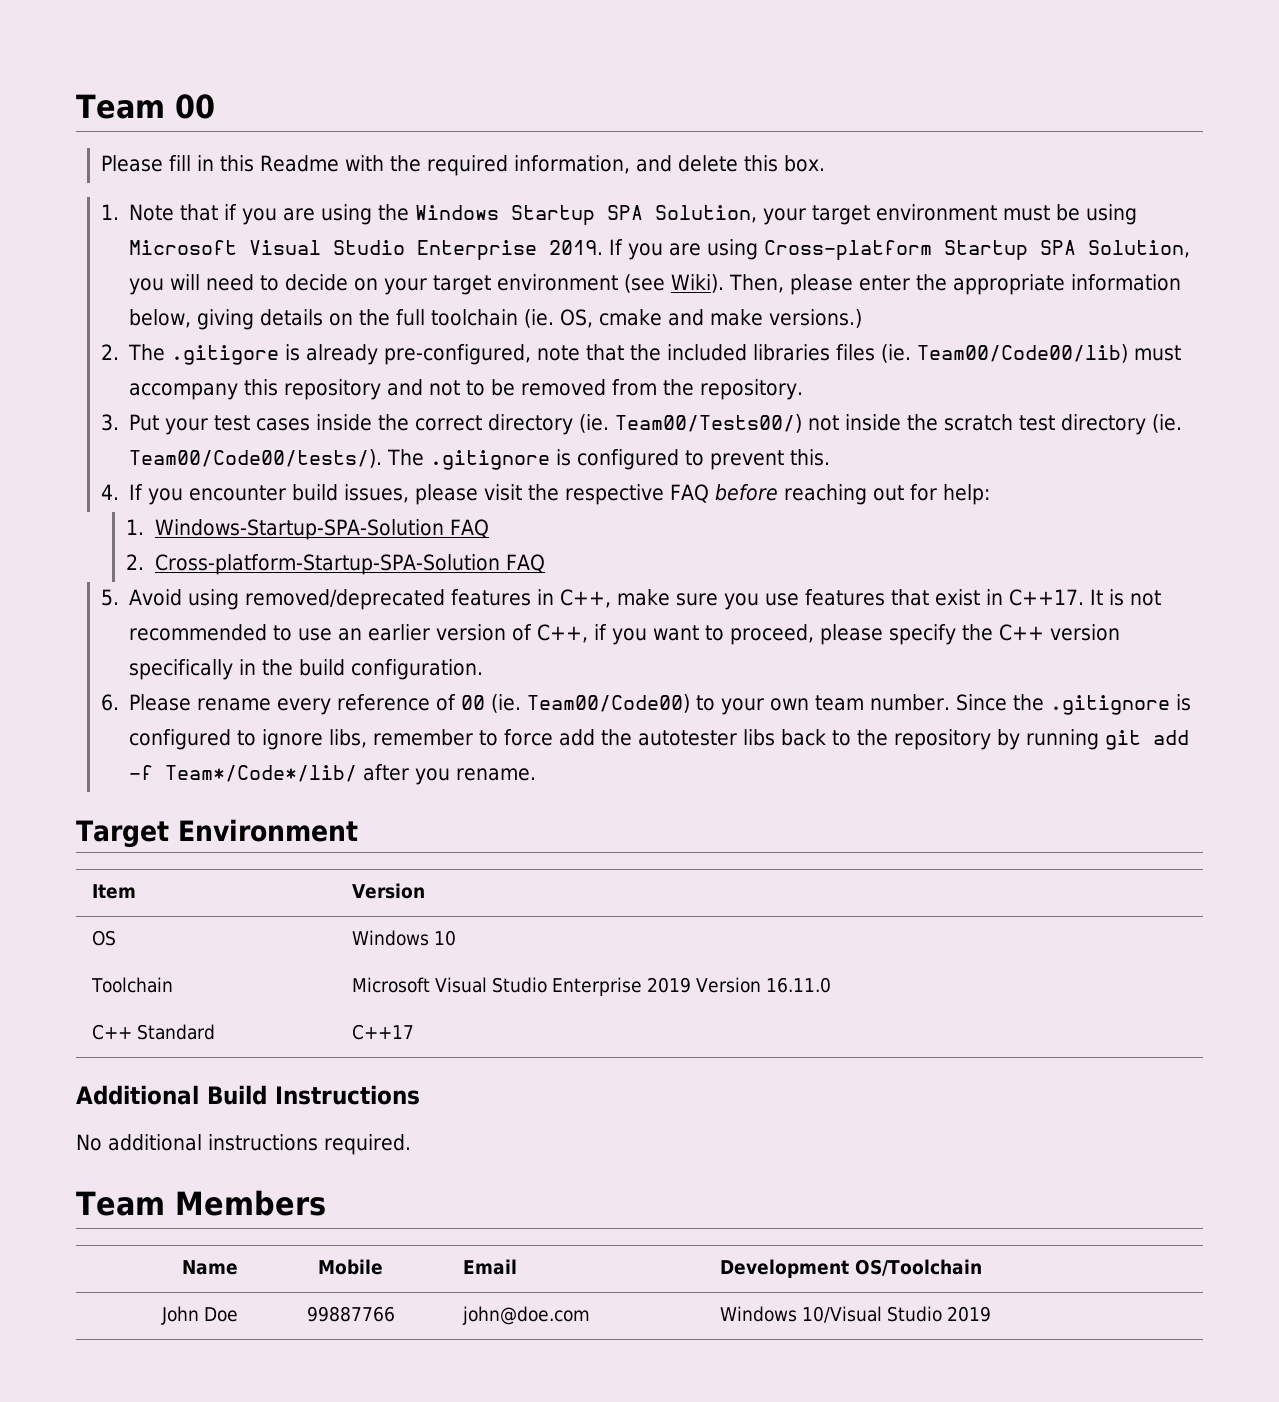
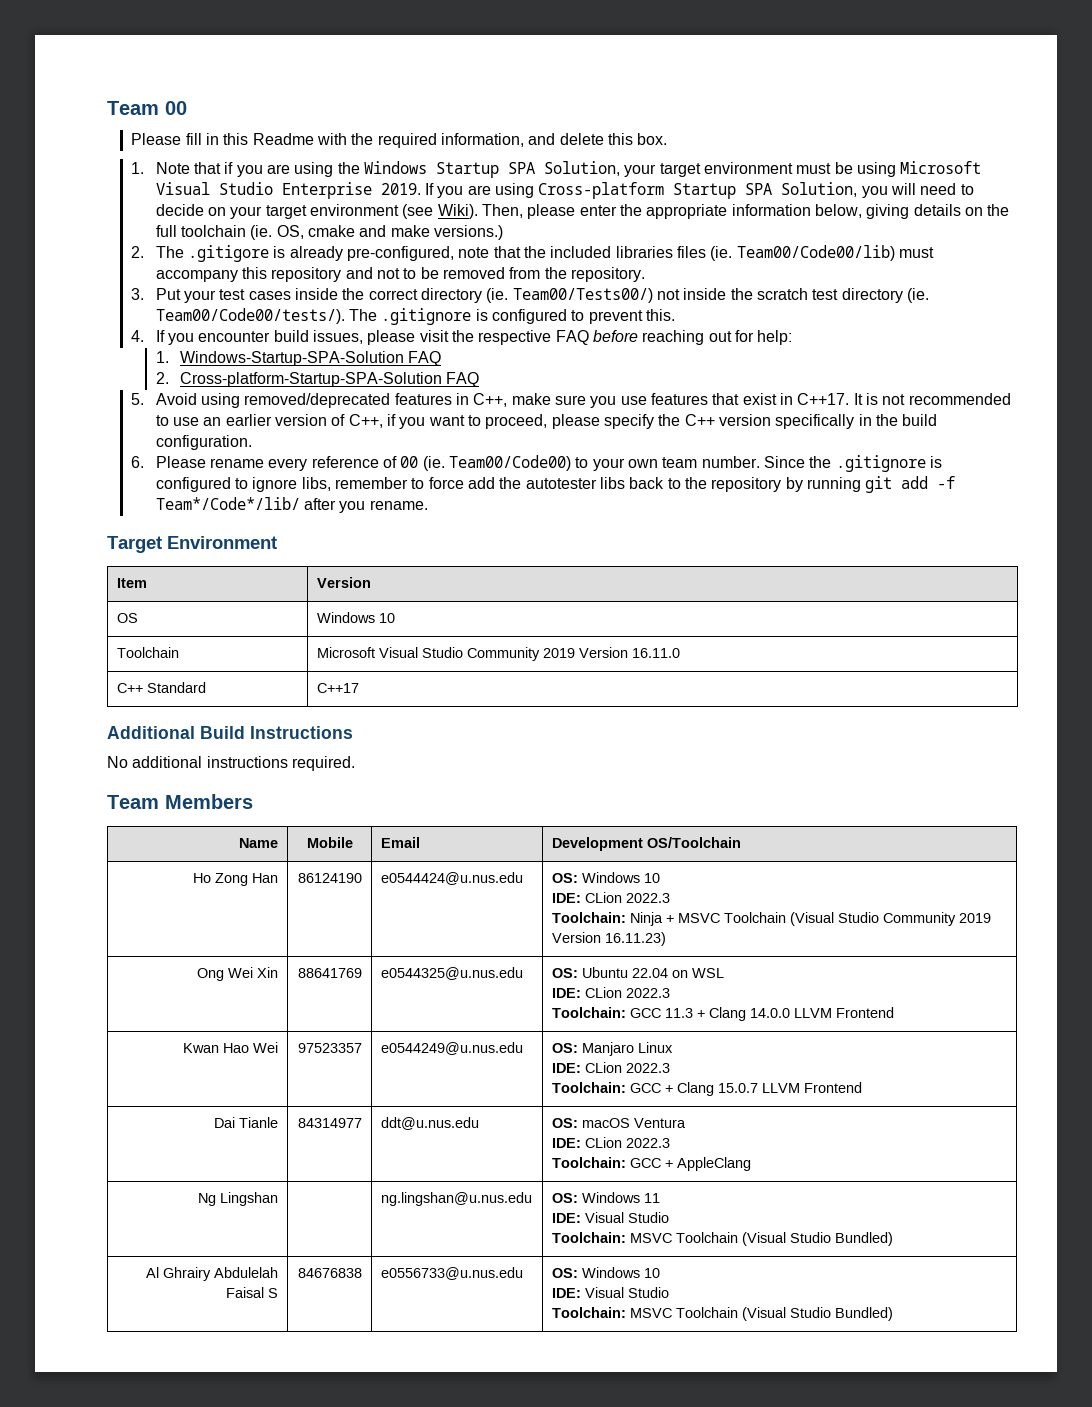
- Toolchain | Microsoft Visual Studio Enterprise 2019 Version 16.11.0
+ Toolchain | Microsoft Visual Studio Community 2019 Version 16.11.0
- John Doe | 99887766 | john@doe.com | Windows 10/Visual Studio 2019
+ Ho Zong Han | 86124190 | e0544424@u.nus.edu | OS: Windows 10
+ IDE: CLion 2022.3
+ Toolchain: Ninja + MSVC Toolchain (Visual Studio Community 2019 Version 16.11.23)
+ Ong Wei Xin | 88641769 | e0544325@u.nus.edu | OS: Ubuntu 22.04 on WSL
+ IDE: CLion 2022.3
+ Toolchain: GCC 11.3 + Clang 14.0.0 LLVM Frontend
+ Kwan Hao Wei | 97523357 | e0544249@u.nus.edu | OS: Manjaro Linux
+ IDE: CLion 2022.3
+ Toolchain: GCC + Clang 15.0.7 LLVM Frontend
+ Dai Tianle | 84314977 | ddt@u.nus.edu | OS: macOS Ventura
+ IDE: CLion 2022.3
+ Toolchain: GCC + AppleClang
+ Ng Lingshan | | ng.lingshan@u.nus.edu | OS: Windows 11
+ IDE: Visual Studio
+ Toolchain: MSVC Toolchain (Visual Studio Bundled)
+ Al Ghrairy Abdulelah Faisal S | 84676838 | e0556733@u.nus.edu | OS: Windows 10
+ IDE: Visual Studio
+ Toolchain: MSVC Toolchain (Visual Studio Bundled)

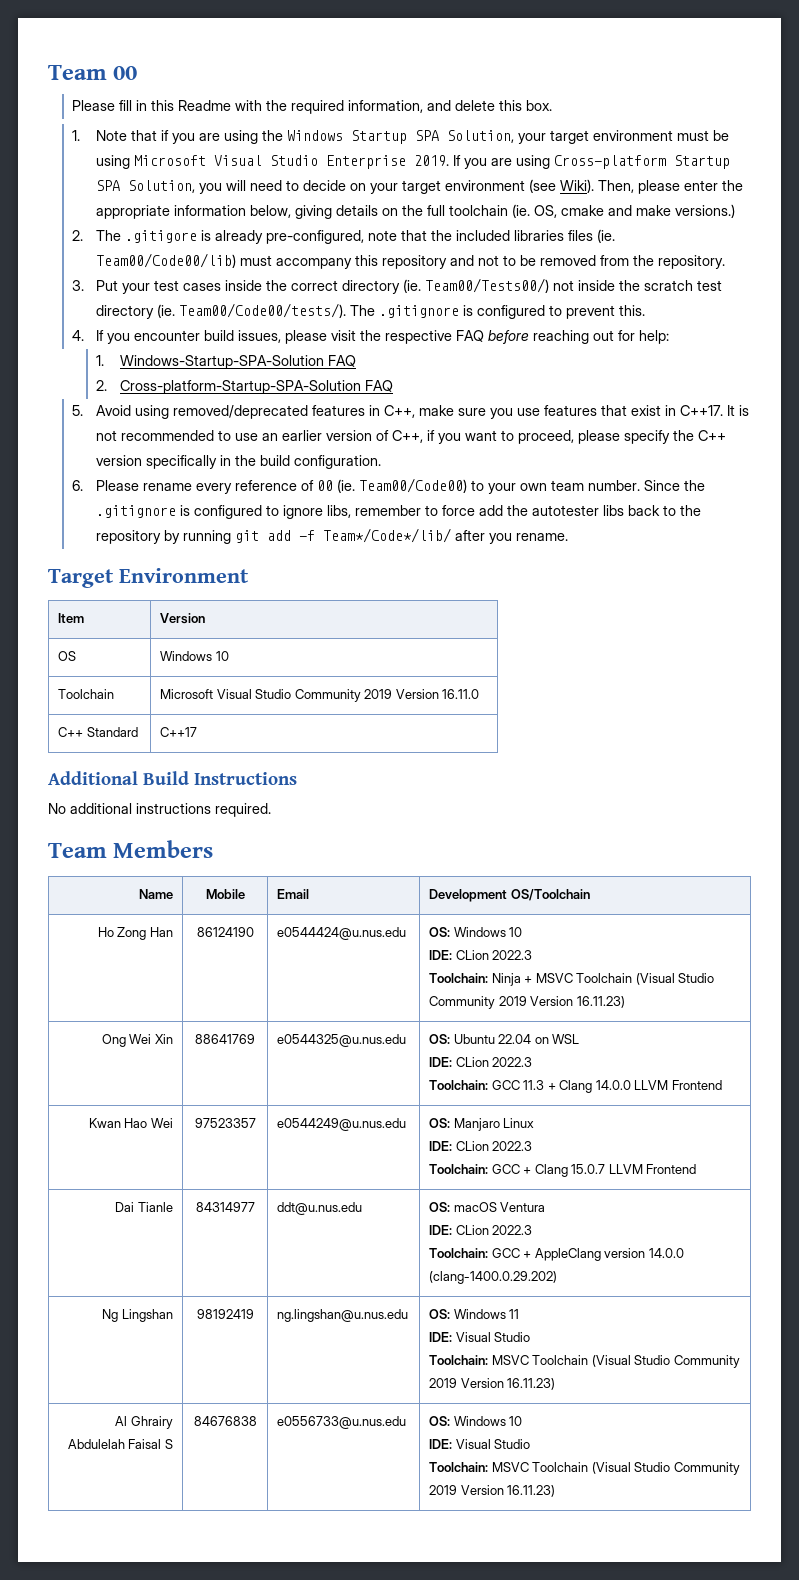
  Dai Tianle | 84314977 | ddt@u.nus.edu | OS: macOS Ventura
  IDE: CLion 2022.3
- Toolchain: GCC + AppleClang
+ Toolchain: GCC + AppleClang version 14.0.0 (clang-1400.0.29.202)
- Ng Lingshan | | ng.lingshan@u.nus.edu | OS: Windows 11
+ Ng Lingshan | 98192419 | ng.lingshan@u.nus.edu | OS: Windows 11
  IDE: Visual Studio
- Toolchain: MSVC Toolchain (Visual Studio Bundled)
+ Toolchain: MSVC Toolchain (Visual Studio Community 2019 Version 16.11.23)
  Al Ghrairy Abdulelah Faisal S | 84676838 | e0556733@u.nus.edu | OS: Windows 10
  IDE: Visual Studio
- Toolchain: MSVC Toolchain (Visual Studio Bundled)
+ Toolchain: MSVC Toolchain (Visual Studio Community 2019 Version 16.11.23)

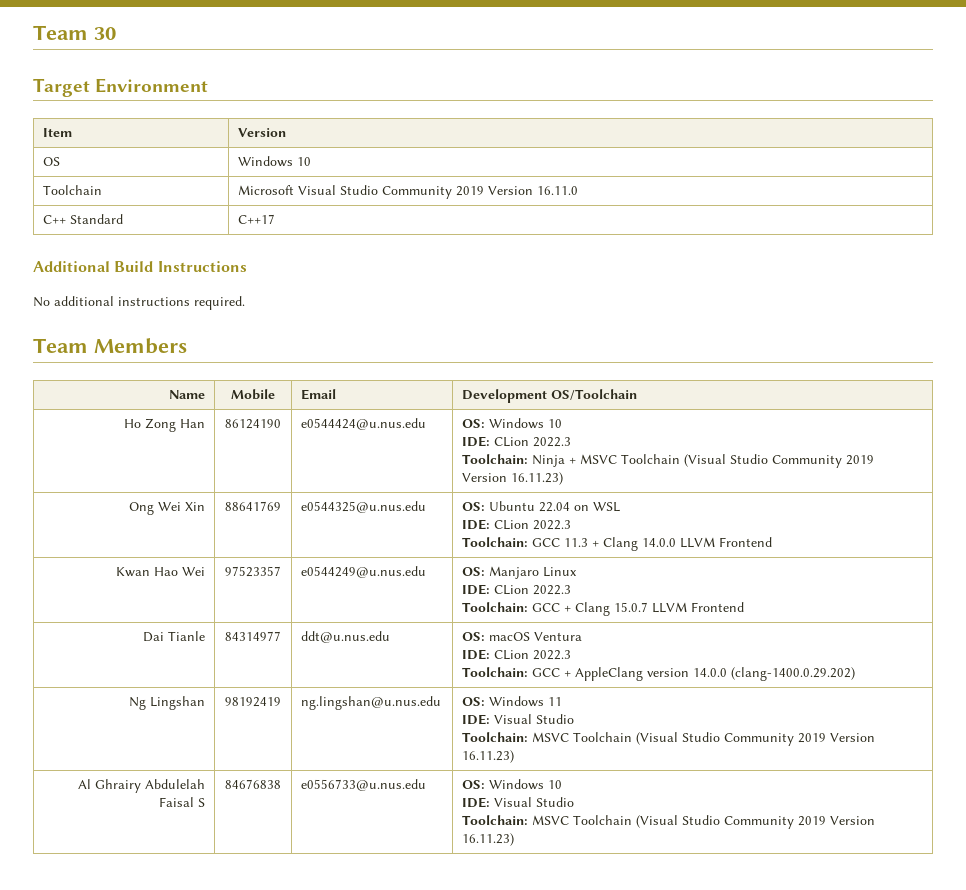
- Team 00
- Please fill in this Readme with the required information, and delete this box.
- 1. Note that if you are using the Windows Startup SPA Solution, your target environment must be using Microsoft Visual Studio Enterprise 2019. If you are using Cross-platform Startup SPA Solution, you will need to decide on your target environment (see Wiki). Then, please enter the appropriate information below, giving details on the full toolchain (ie. OS, cmake and make versions.)
- 2. The .gitigore is already pre-configured, note that the included libraries files (ie. Team00/Code00/lib) must accompany this repository and not to be removed from the repository.
- 3. Put your test cases inside the correct directory (ie. Team00/Tests00/) not inside the scratch test directory (ie. Team00/Code00/tests/). The .gitignore is configured to prevent this.
- 4. If you encounter build issues, please visit the respective FAQ before reaching out for help:
- 1. Windows-Startup-SPA-Solution FAQ
- 2. Cross-platform-Startup-SPA-Solution FAQ
- 5. Avoid using removed/deprecated features in C++, make sure you use features that exist in C++17. It is not recommended to use an earlier version of C++, if you want to proceed, please specify the C++ version specifically in the build configuration.
- 6. Please rename every reference of 00 (ie. Team00/Code00) to your own team number. Since the .gitignore is configured to ignore libs, remember to force add the autotester libs back to the repository by running git add -f Team*/Code*/lib/ after you rename.
+ Team 30

